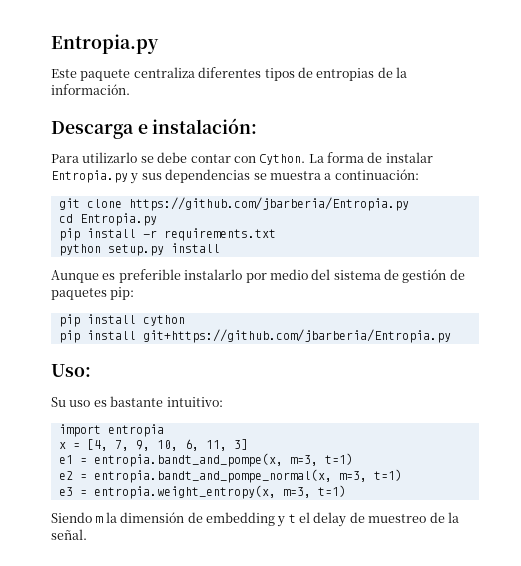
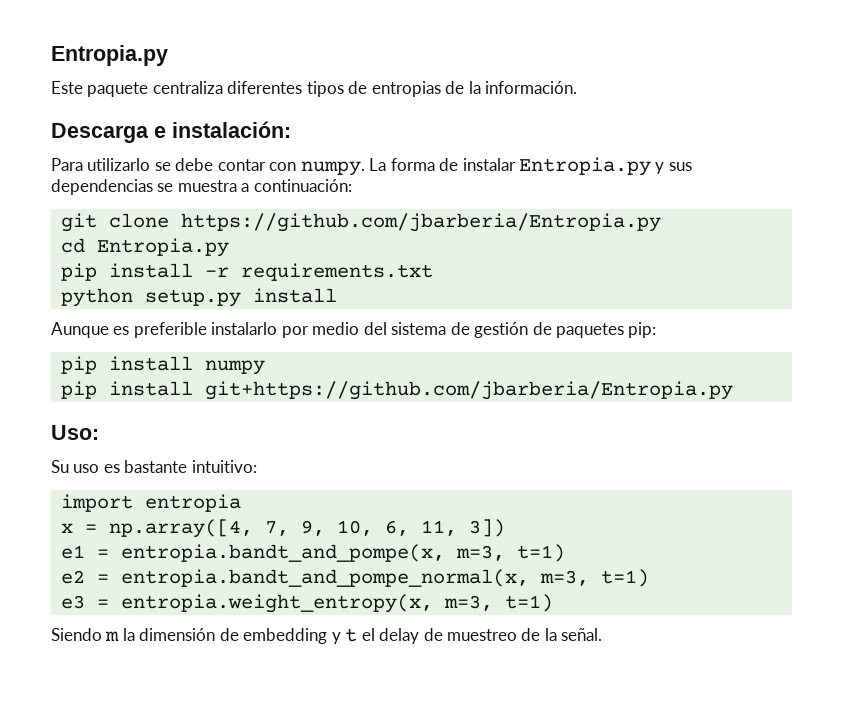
- Para utilizarlo se debe contar con Cython.
+ Para utilizarlo se debe contar con numpy.
- pip install cython
+ pip install numpy
- x = [4, 7, 9, 10, 6, 11, 3]
+ x = np.array([4, 7, 9, 10, 6, 11, 3])

